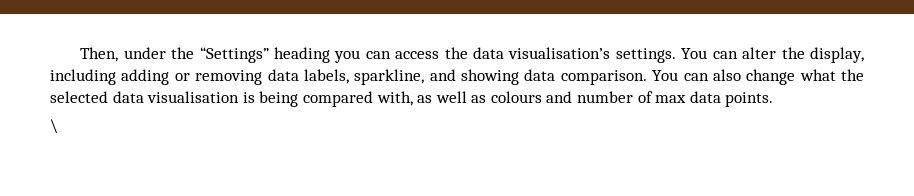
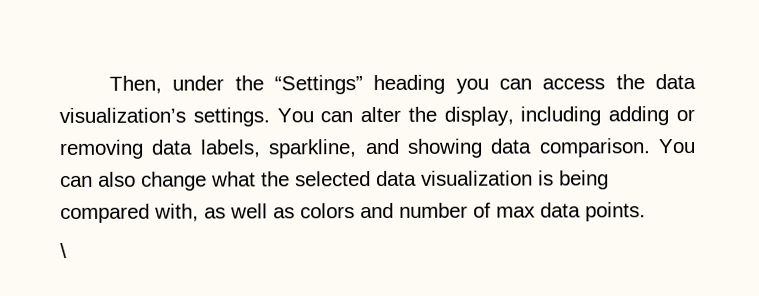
- Then, under the “Settings” heading you can access the data visualisation’s settings.
+ Then, under the “Settings” heading you can access the data visualization’s settings.
- You can also change what the selected data visualisation is being compared with, as well as colours and number of max data points.
+ You can also change what the selected data visualization is being compared with, as well as colors and number of max data points.

